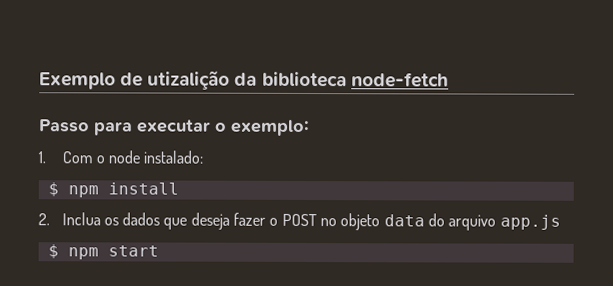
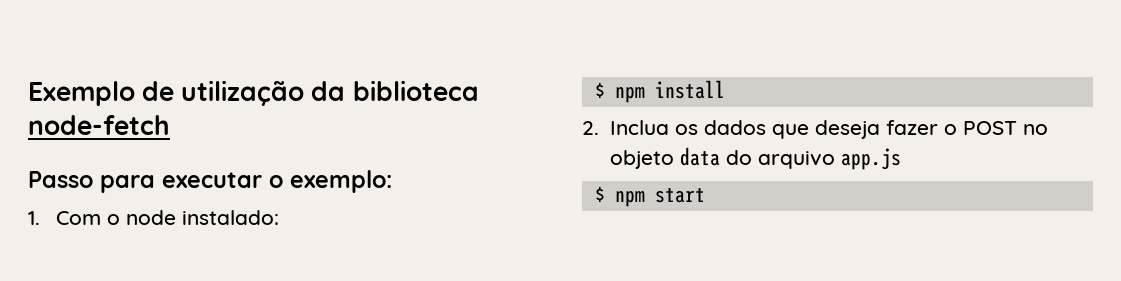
- Exemplo de utizalição da biblioteca node-fetch
+ Exemplo de utilização da biblioteca node-fetch

